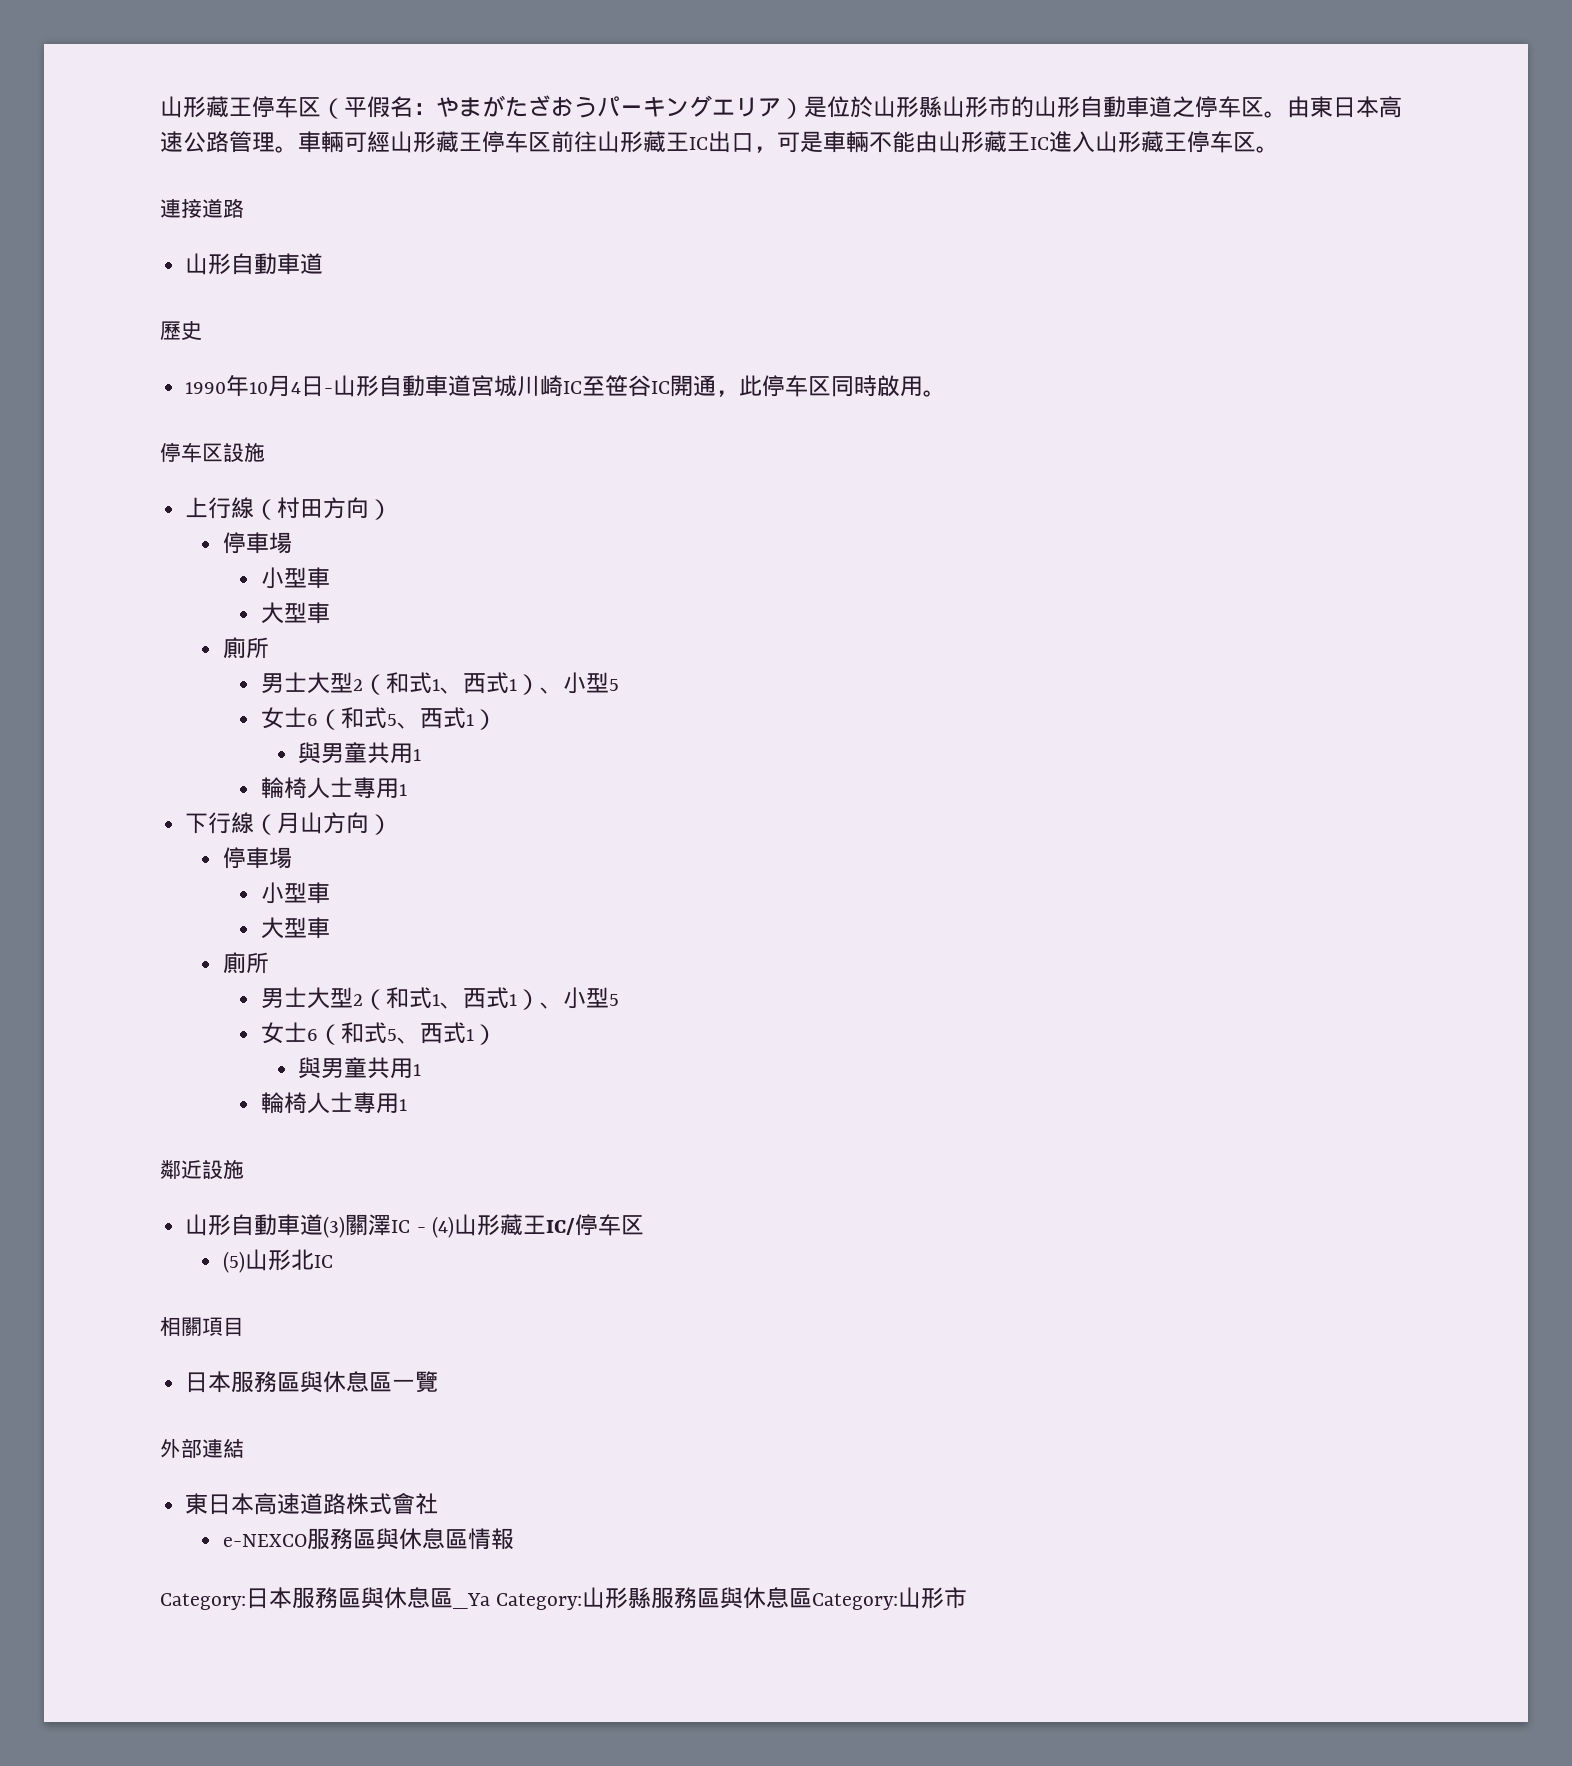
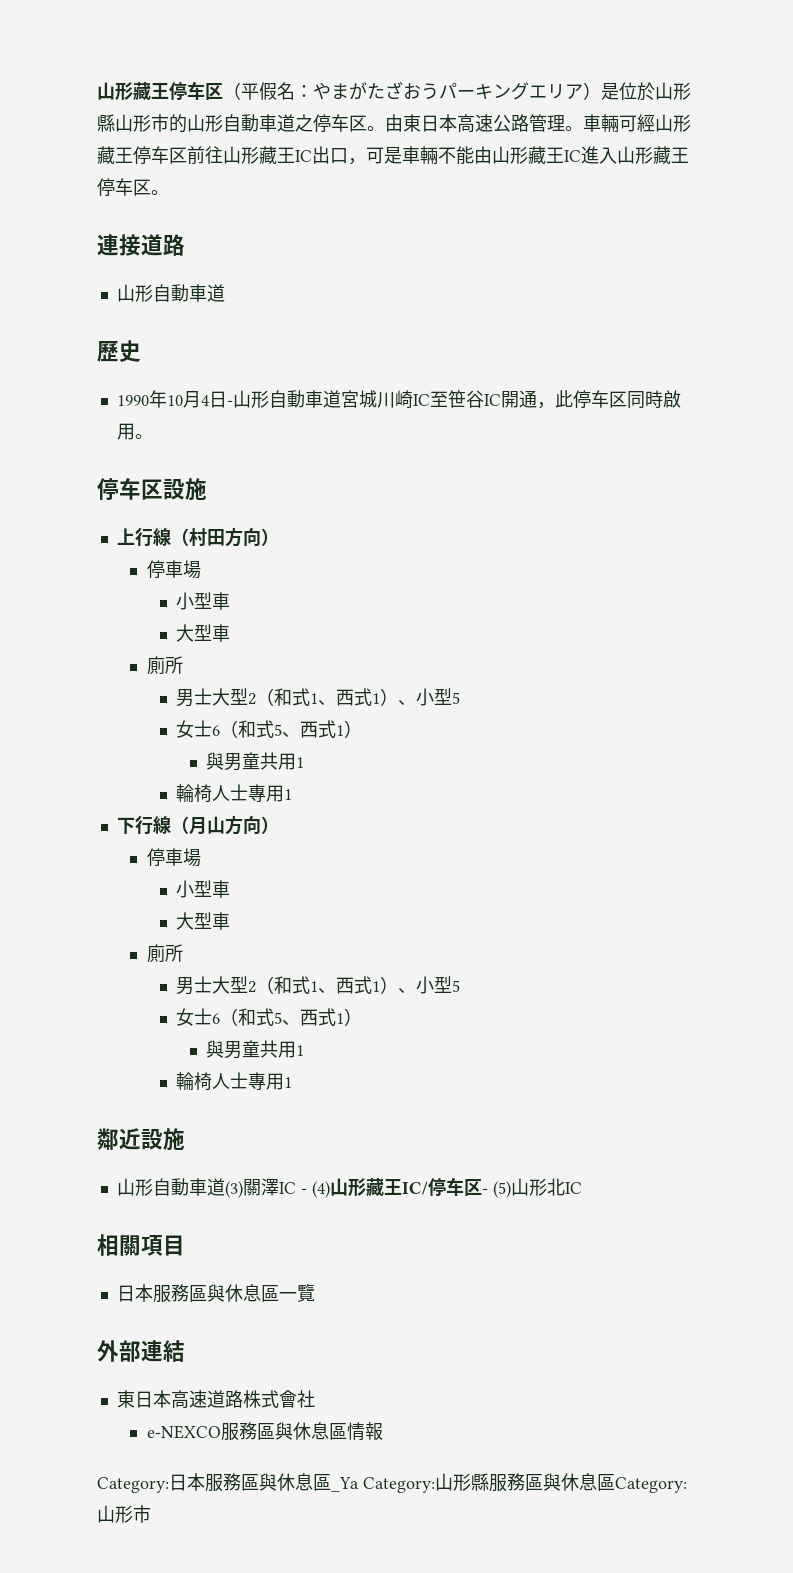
- 山形自動車道(3)關澤IC - (4)山形藏王IC/停车区
- (5)山形北IC
+ 山形自動車道(3)關澤IC - (4)山形藏王IC/停车区- (5)山形北IC

